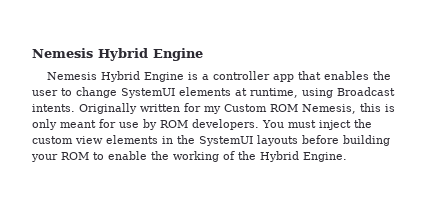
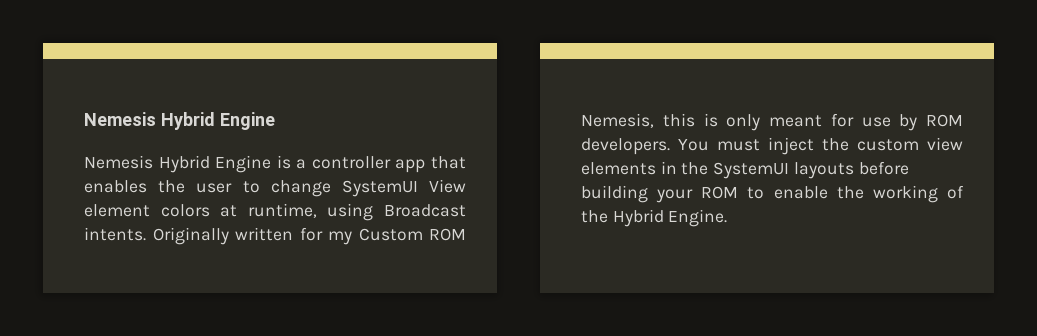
- Nemesis Hybrid Engine is a controller app that enables the user to change SystemUI elements at runtime, using Broadcast intents.
+ Nemesis Hybrid Engine is a controller app that enables the user to change SystemUI View element colors at runtime, using Broadcast intents.

